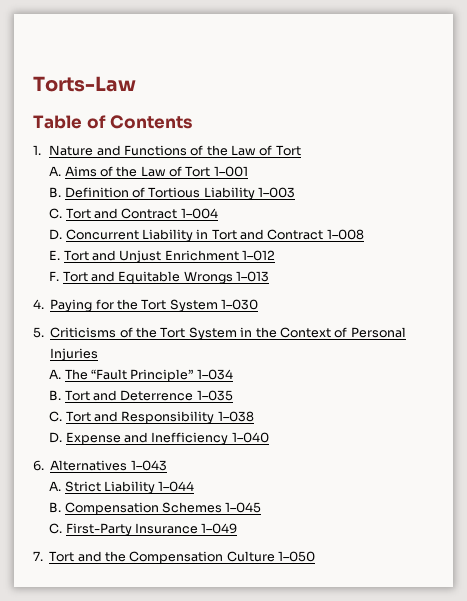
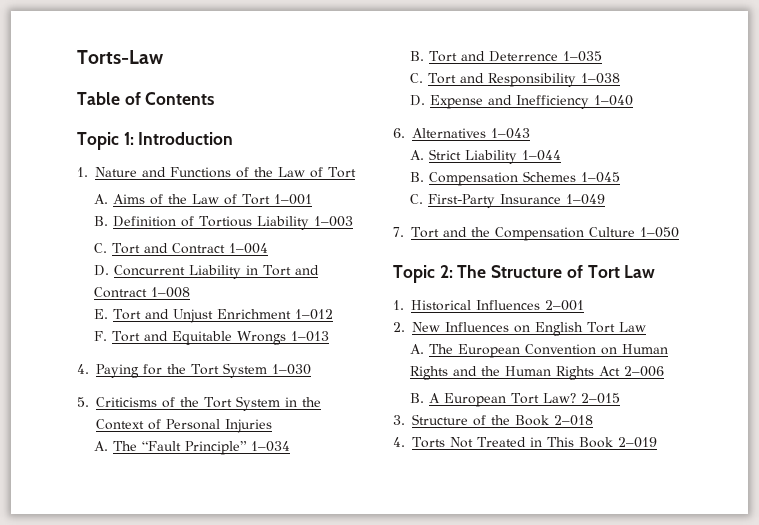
+ Topic 1: Introduction
+ Topic 2: The Structure of Tort Law
+ 1. Historical Influences 2–001
+ 2. New Influences on English Tort Law
+ A. The European Convention on Human Rights and the Human Rights Act 2–006
+ B. A European Tort Law? 2–015
+ 3. Structure of the Book 2–018
+ 4. Torts Not Treated in This Book 2–019

